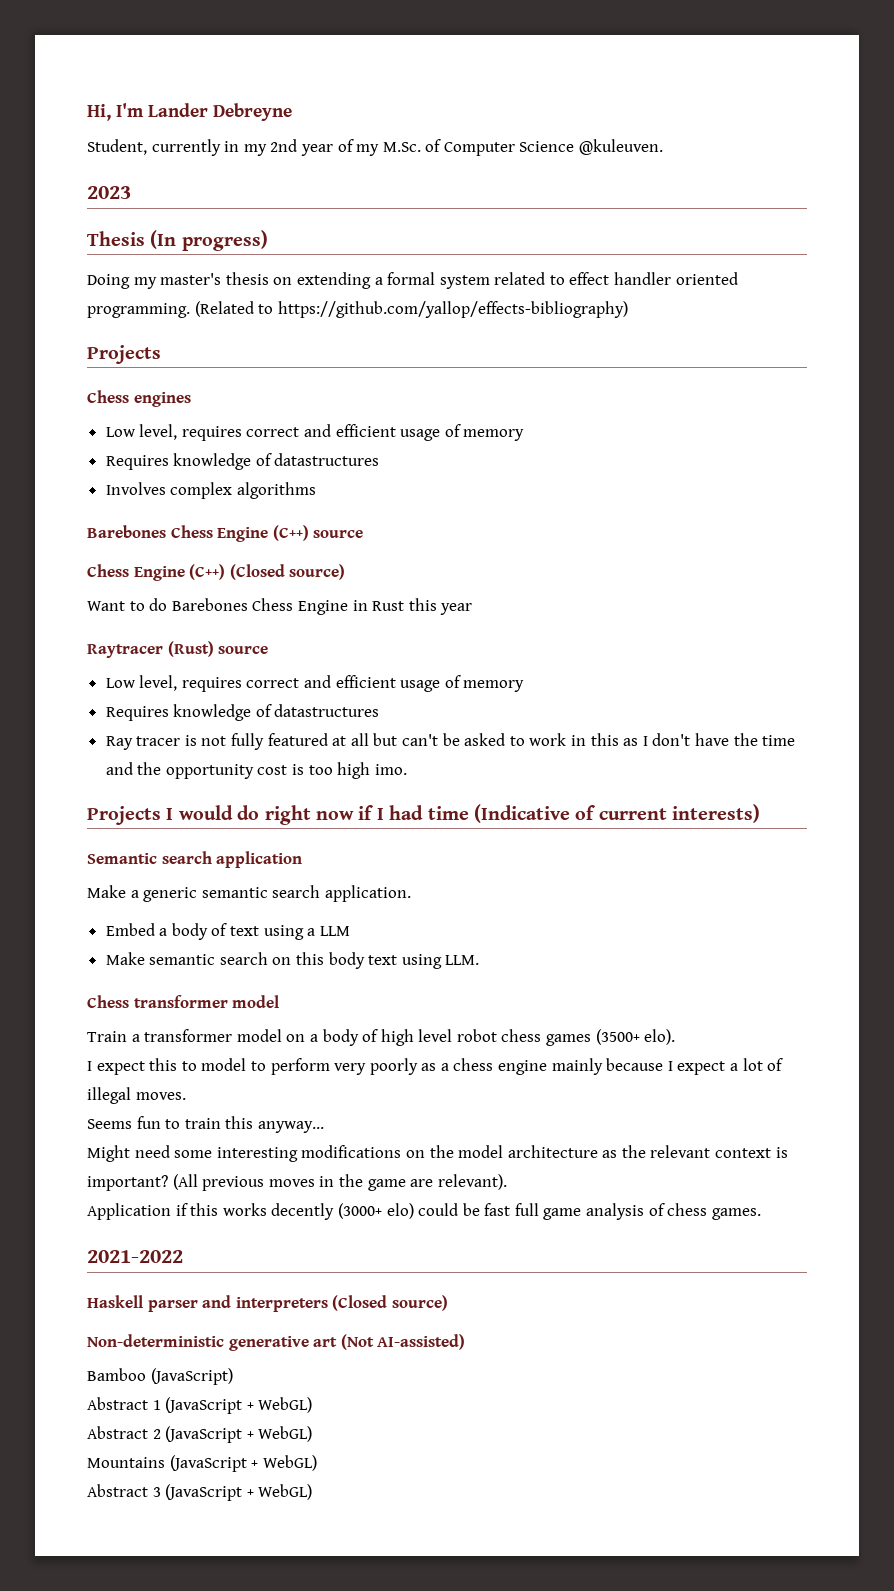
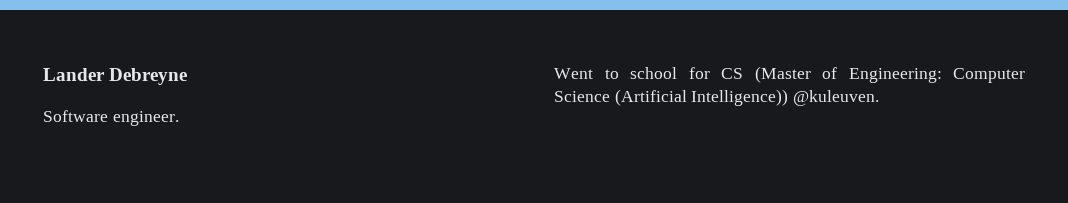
- Hi, I'm Lander Debreyne
+ Lander Debreyne
- Student, currently in my 2nd year of my M.Sc. of Computer Science @kuleuven.
- 2023
- Thesis (In progress)
- Doing my master's thesis on extending a formal system related to effect handler oriented programming. (Related to https://github.com/yallop/effects-bibliography)
- Projects
- Chess engines
- Low level, requires correct and efficient usage of memory
- Requires knowledge of datastructures
- Involves complex algorithms
- Barebones Chess Engine (C++) source
- Chess Engine (C++) (Closed source)
- Want to do Barebones Chess Engine in Rust this year
- Raytracer (Rust) source
- Low level, requires correct and efficient usage of memory
- Requires knowledge of datastructures
- Ray tracer is not fully featured at all but can't be asked to work in this as I don't have the time and the opportunity cost is too high imo.
- Projects I would do right now if I had time (Indicative of current interests)
- Semantic search application
- Make a generic semantic search application.
- Embed a body of text using a LLM
- Make semantic search on this body text using LLM.
- Chess transformer model
- Train a transformer model on a body of high level robot chess games (3500+ elo).
- I expect this to model to perform very poorly as a chess engine mainly because I expect a lot of illegal moves.
- Seems fun to train this anyway...
- Might need some interesting modifications on the model architecture as the relevant context is important? (All previous moves in the game are relevant).
- Application if this works decently (3000+ elo) could be fast full game analysis of chess games.
- 2021-2022
- Haskell parser and interpreters (Closed source)
- Non-deterministic generative art (Not AI-assisted)
- Bamboo (JavaScript)
- Abstract 1 (JavaScript + WebGL)
- Abstract 2 (JavaScript + WebGL)
- Mountains (JavaScript + WebGL)
- Abstract 3 (JavaScript + WebGL)
+ Software engineer.
+ Went to school for CS (Master of Engineering: Computer Science (Artificial Intelligence)) @kuleuven.

